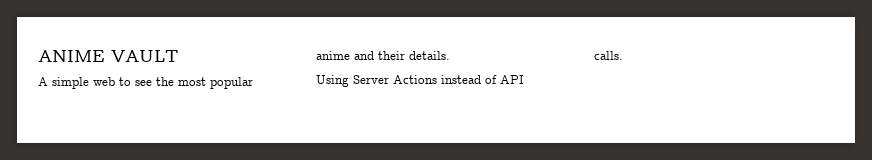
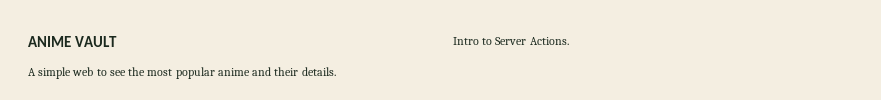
- Using Server Actions instead of API calls.
+ Intro to Server Actions.

